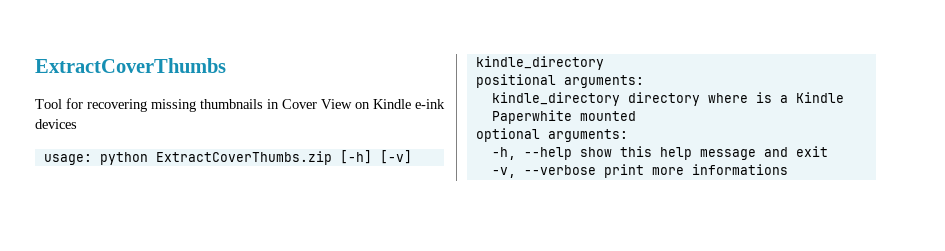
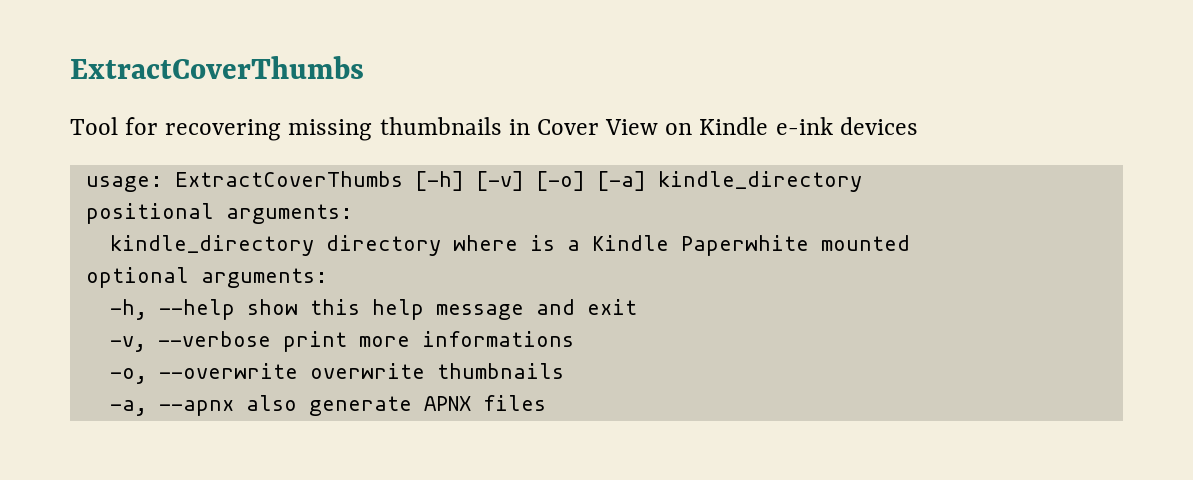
- usage: python ExtractCoverThumbs.zip [-h] [-v] kindle_directory
+ usage: ExtractCoverThumbs [-h] [-v] [-o] [-a] kindle_directory
+ -o, --overwrite overwrite thumbnails
+ -a, --apnx also generate APNX files

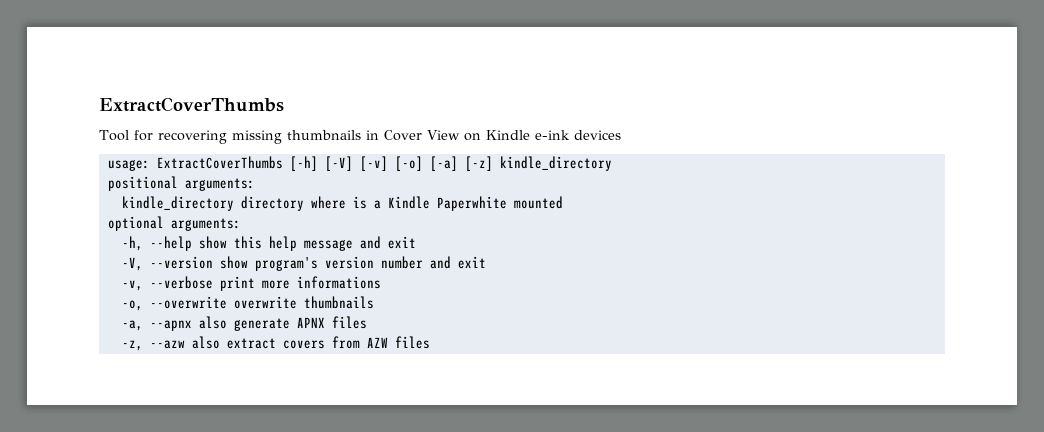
- usage: ExtractCoverThumbs [-h] [-v] [-o] [-a] kindle_directory
+ usage: ExtractCoverThumbs [-h] [-V] [-v] [-o] [-a] [-z] kindle_directory
+ -V, --version show program's version number and exit
+ -z, --azw also extract covers from AZW files

